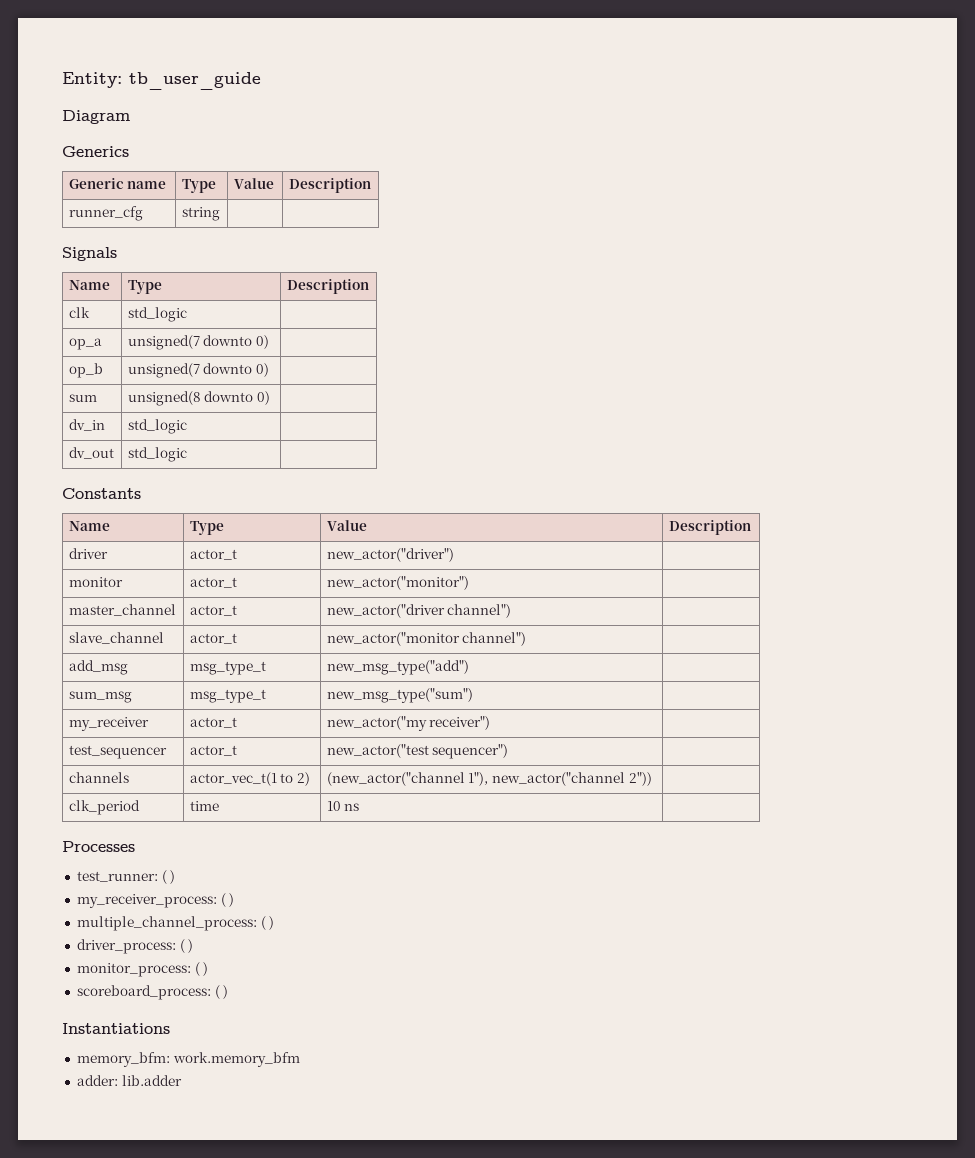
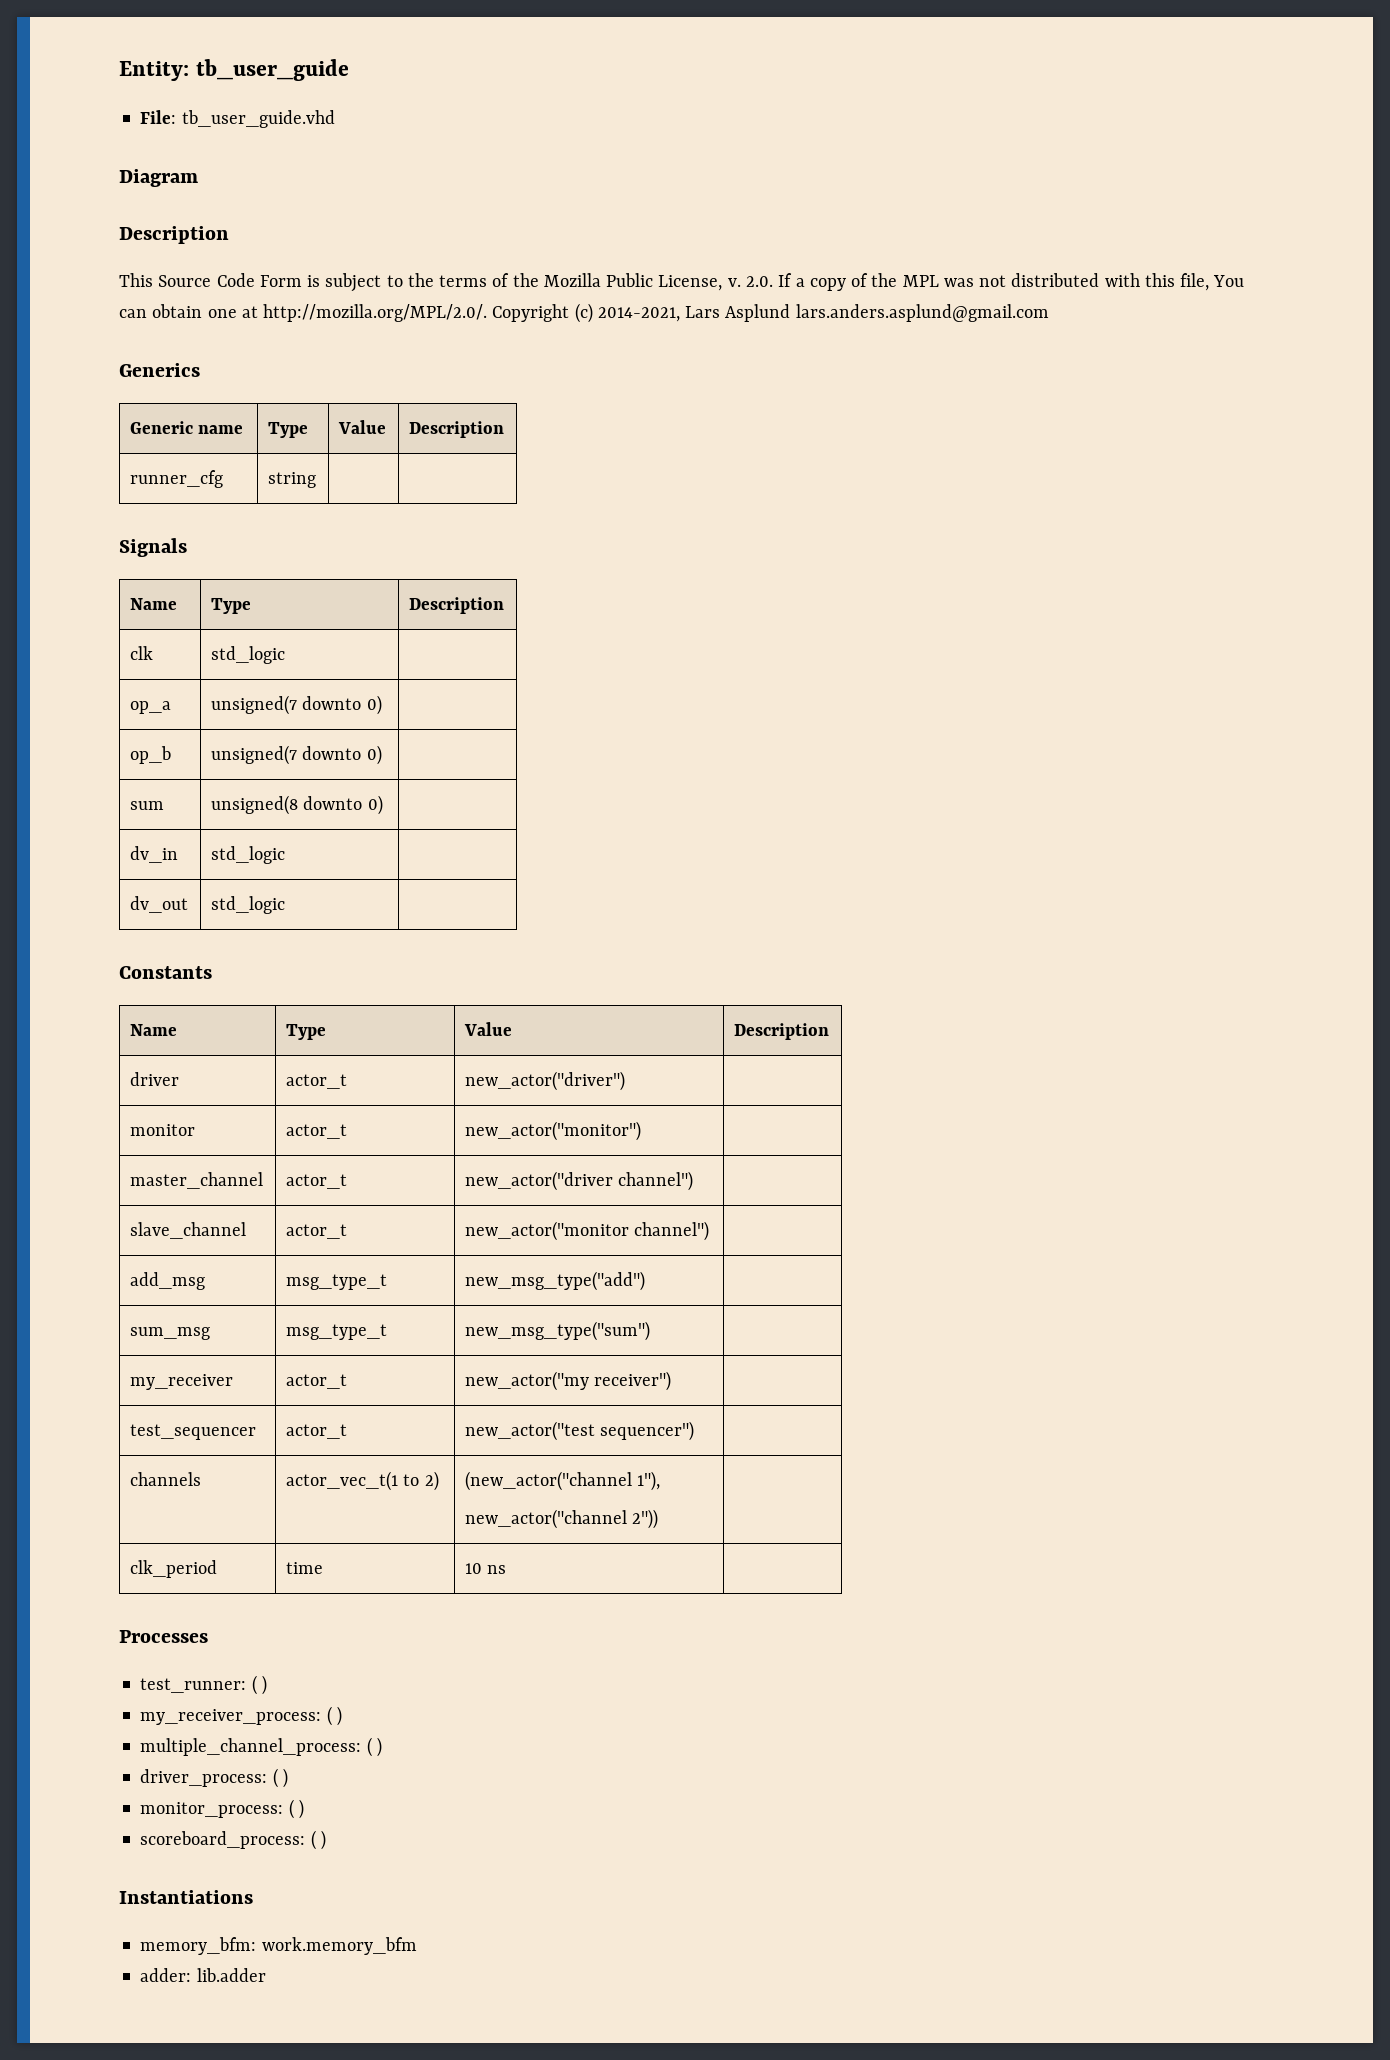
+ File: tb_user_guide.vhd
  Diagram
+ Description
+ This Source Code Form is subject to the terms of the Mozilla Public License, v. 2.0. If a copy of the MPL was not distributed with this file, You can obtain one at http://mozilla.org/MPL/2.0/. Copyright (c) 2014-2021, Lars Asplund lars.anders.asplund@gmail.com
- channels | actor_vec_t(1 to 2) | (new_actor("channel 1"), new_actor("channel 2")) |
+ channels | actor_vec_t(1 to 2) | (new_actor("channel 1"),
+ new_actor("channel 2")) |

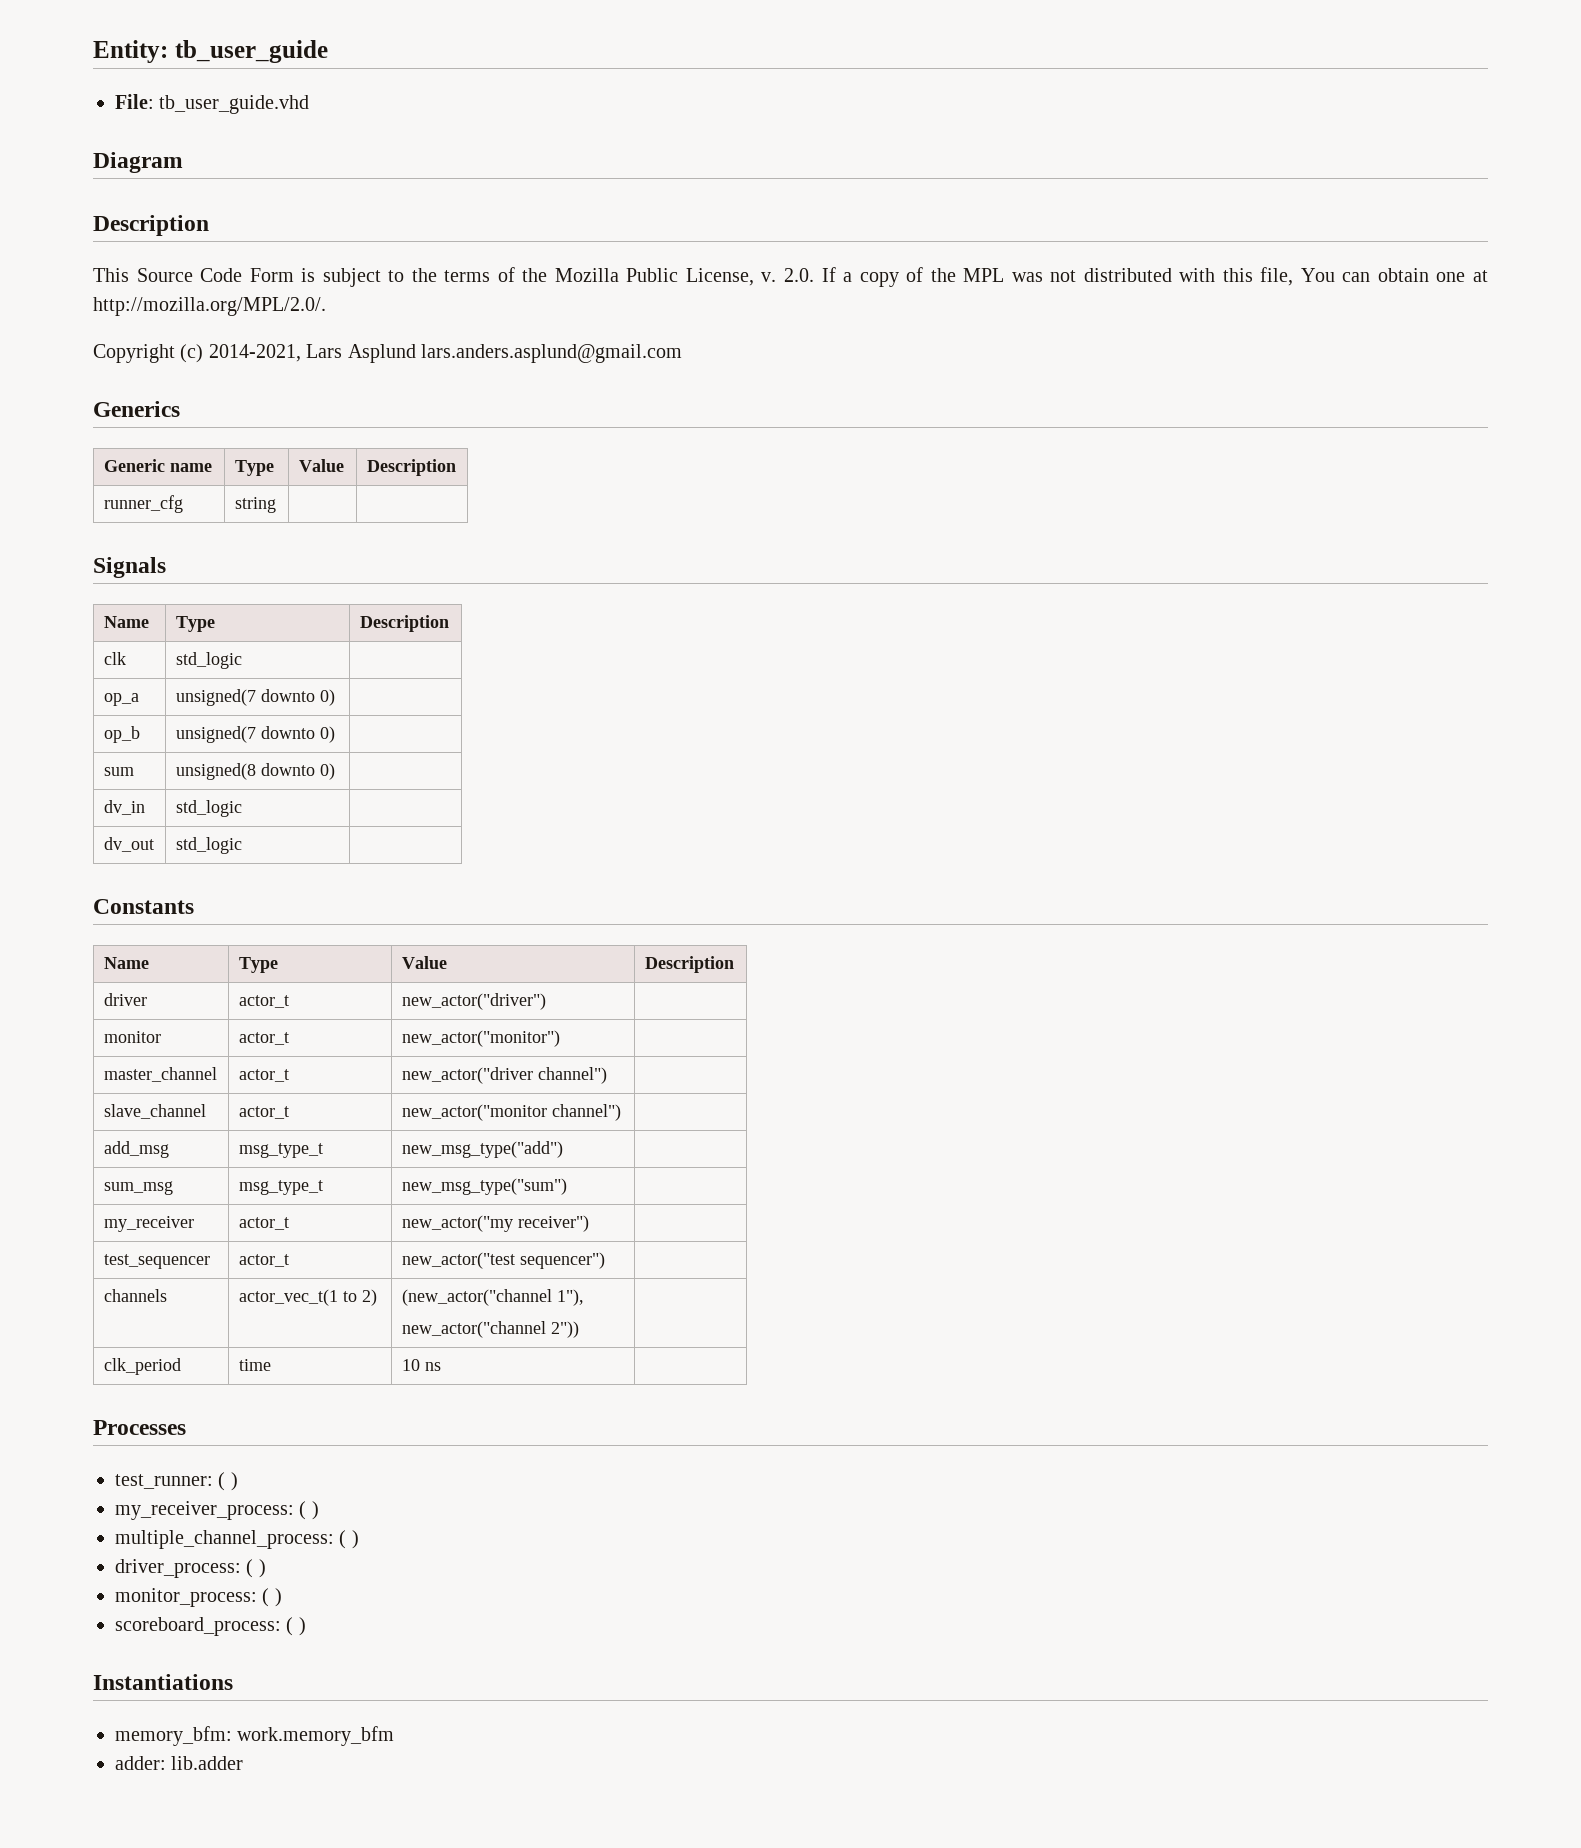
- 2.0. If a copy of the MPL was not distributed with this file, You can obtain one at http://mozilla.org/MPL/2.0/. Copyright (c) 2014-2021, Lars Asplund lars.anders.asplund@gmail.com
+ 2.0. If a copy of the MPL was not distributed with this file, You can obtain one at http://mozilla.org/MPL/2.0/.
+ Copyright (c) 2014-2021, Lars Asplund lars.anders.asplund@gmail.com

